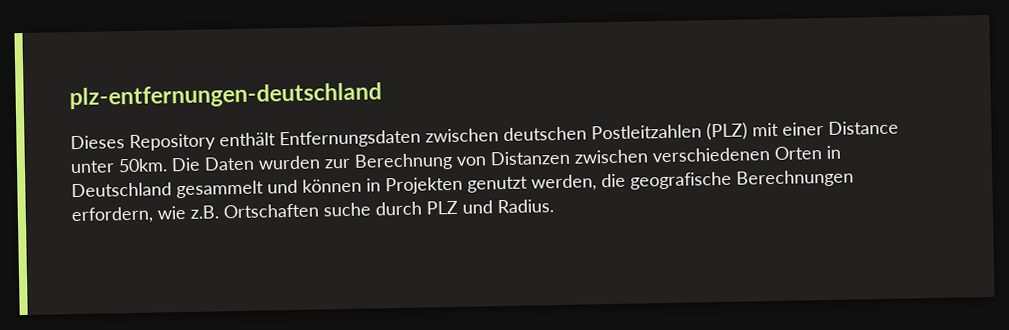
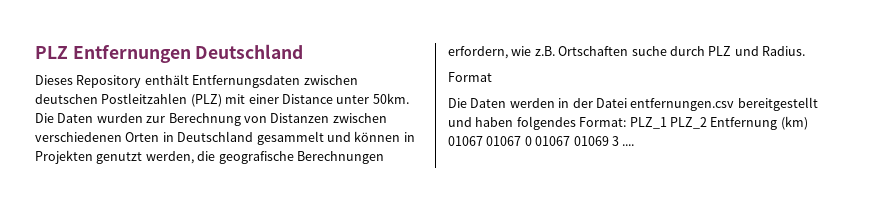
- plz-entfernungen-deutschland
+ PLZ Entfernungen Deutschland
+ Format
+ Die Daten werden in der Datei entfernungen.csv bereitgestellt und haben folgendes Format: PLZ_1 PLZ_2 Entfernung (km) 01067 01067 0 01067 01069 3 ....

